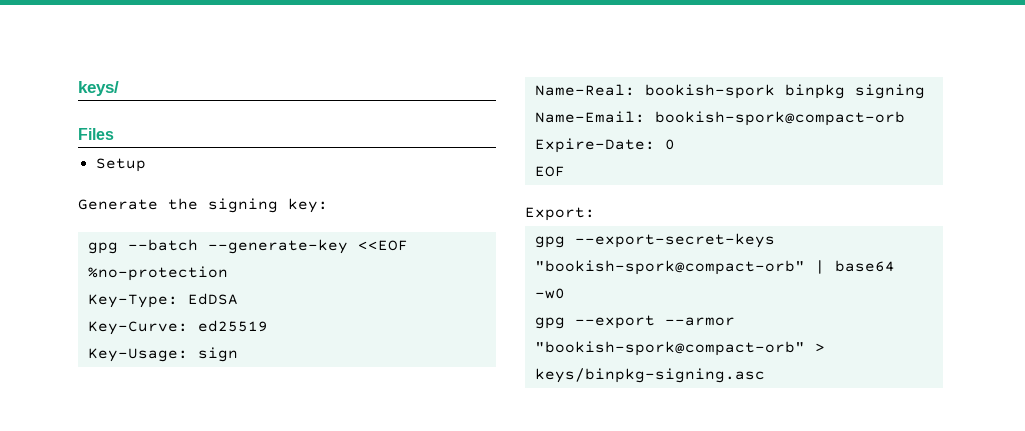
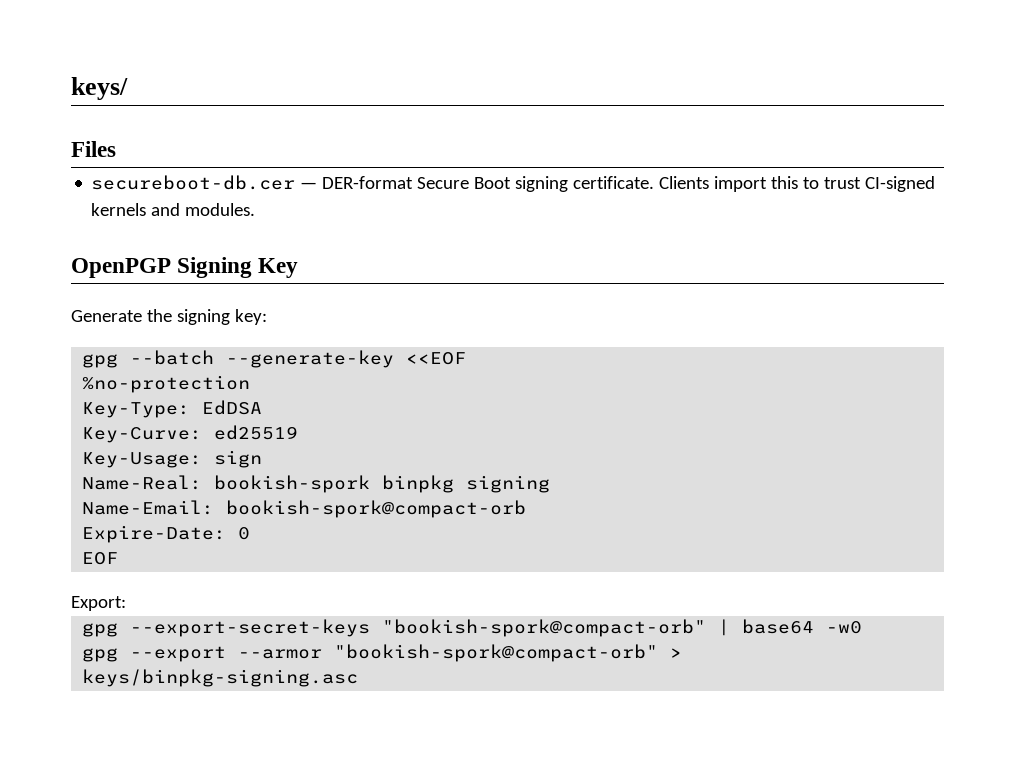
- Setup
+ secureboot-db.cer — DER-format Secure Boot signing certificate. Clients import this to trust CI-signed kernels and modules.
+ OpenPGP Signing Key

